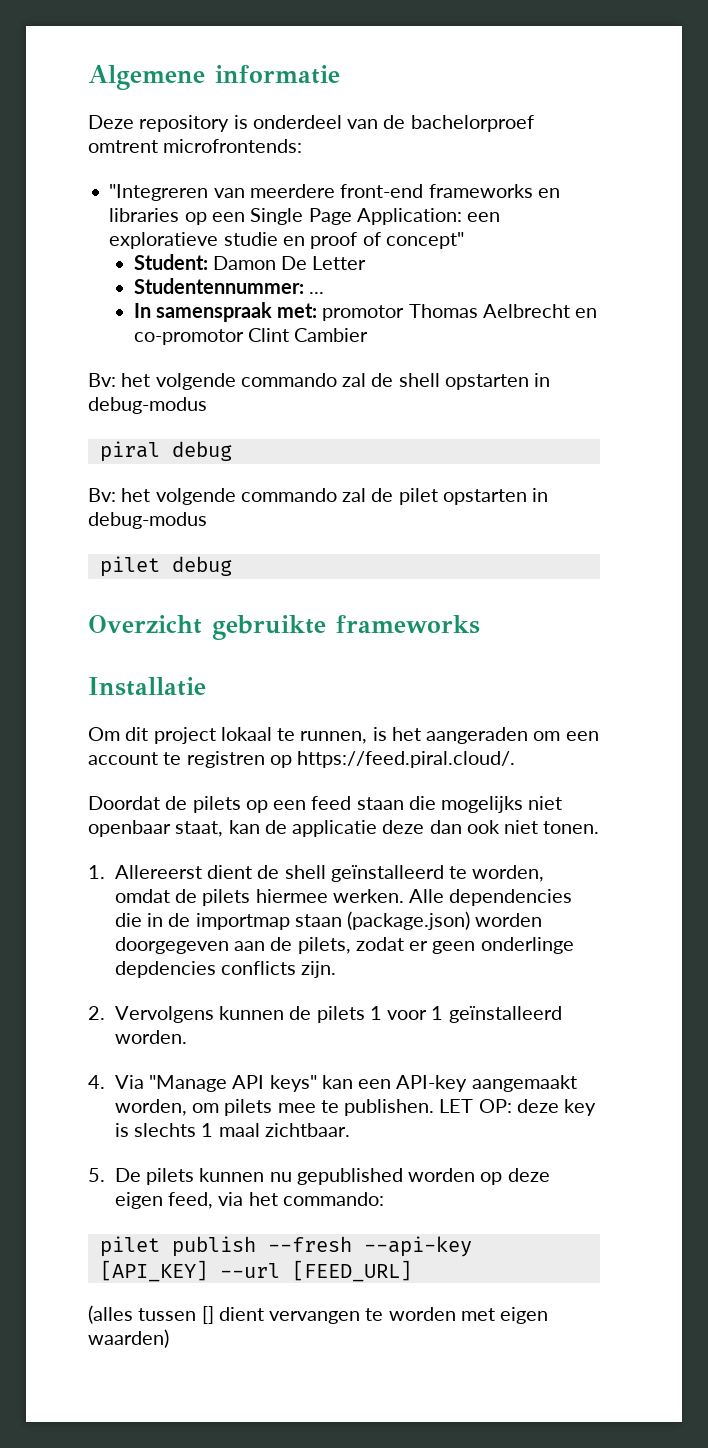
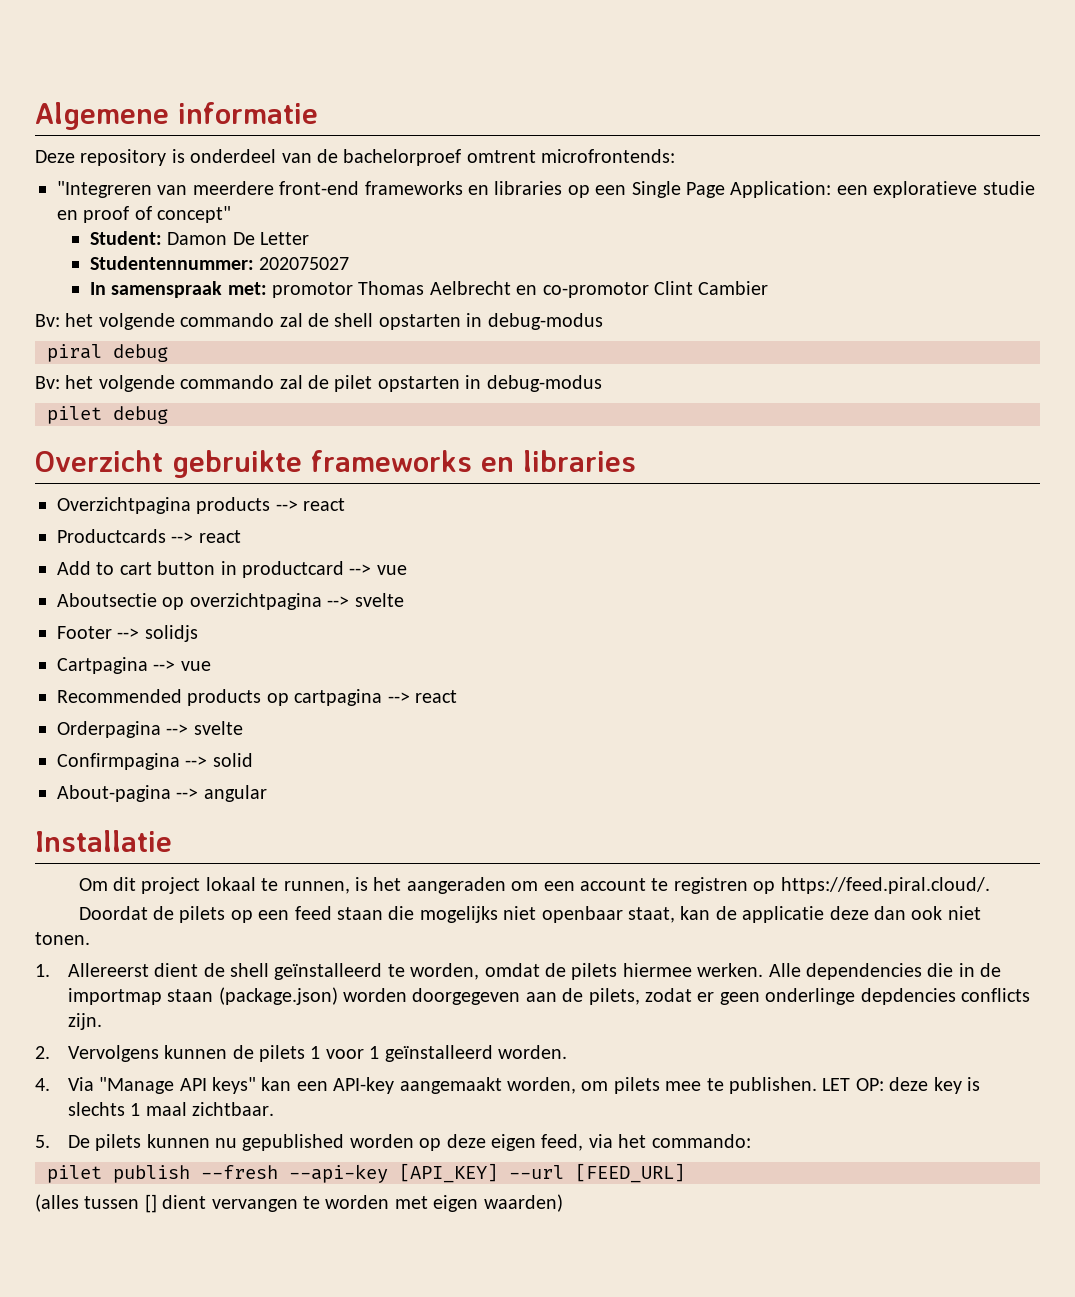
- Studentennummer: ...
+ Studentennummer: 202075027
- Overzicht gebruikte frameworks
+ Overzicht gebruikte frameworks en libraries
+ Overzichtpagina products --> react
+ Productcards --> react
+ Add to cart button in productcard --> vue
+ Aboutsectie op overzichtpagina --> svelte
+ Footer --> solidjs
+ Cartpagina --> vue
+ Recommended products op cartpagina --> react
+ Orderpagina --> svelte
+ Confirmpagina --> solid
+ About-pagina --> angular

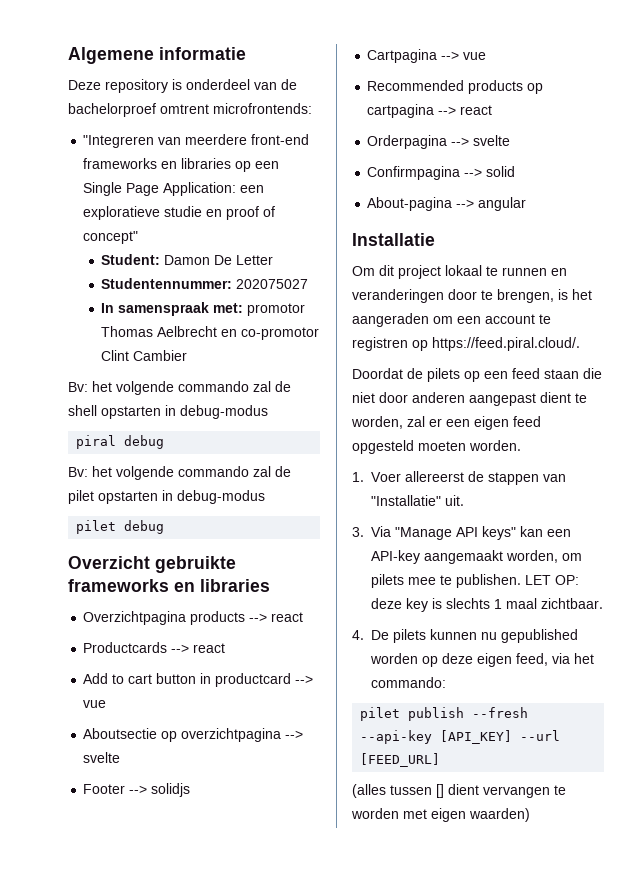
- Om dit project lokaal te runnen, is het aangeraden om een account te registren op https://feed.piral.cloud/.
+ Om dit project lokaal te runnen en veranderingen door te brengen, is het aangeraden om een account te registren op https://feed.piral.cloud/.
- Doordat de pilets op een feed staan die mogelijks niet openbaar staat, kan de applicatie deze dan ook niet tonen.
- 1. Allereerst dient de shell geïnstalleerd te worden, omdat de pilets hiermee werken. Alle dependencies die in de importmap staan (package.json) worden doorgegeven aan de pilets, zodat er geen onderlinge depdencies conflicts zijn.
- 2. Vervolgens kunnen de pilets 1 voor 1 geïnstalleerd worden.
- 4. Via "Manage API keys" kan een API-key aangemaakt worden, om pilets mee te publishen.
+ Doordat de pilets op een feed staan die niet door anderen aangepast dient te worden, zal er een eigen feed opgesteld moeten worden.
+ 1. Voer allereerst de stappen van "Installatie" uit.
+ 3. Via "Manage API keys" kan een API-key aangemaakt worden, om pilets mee te publishen.
- 5. De pilets kunnen nu gepublished worden op deze eigen feed, via het commando:
+ 4. De pilets kunnen nu gepublished worden op deze eigen feed, via het commando:

